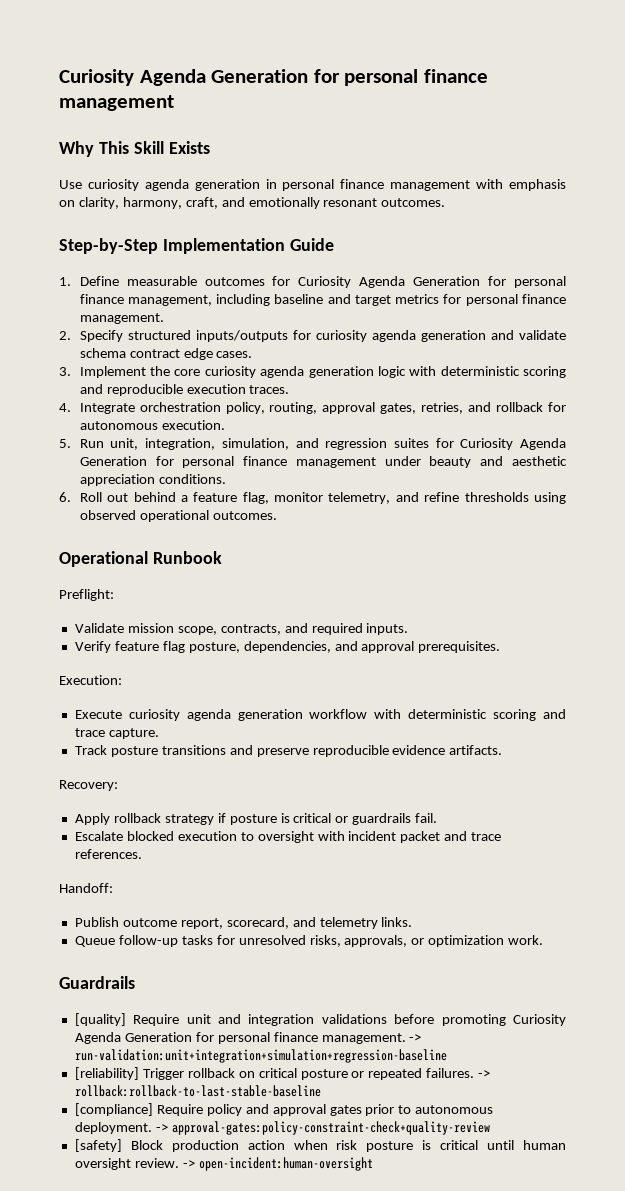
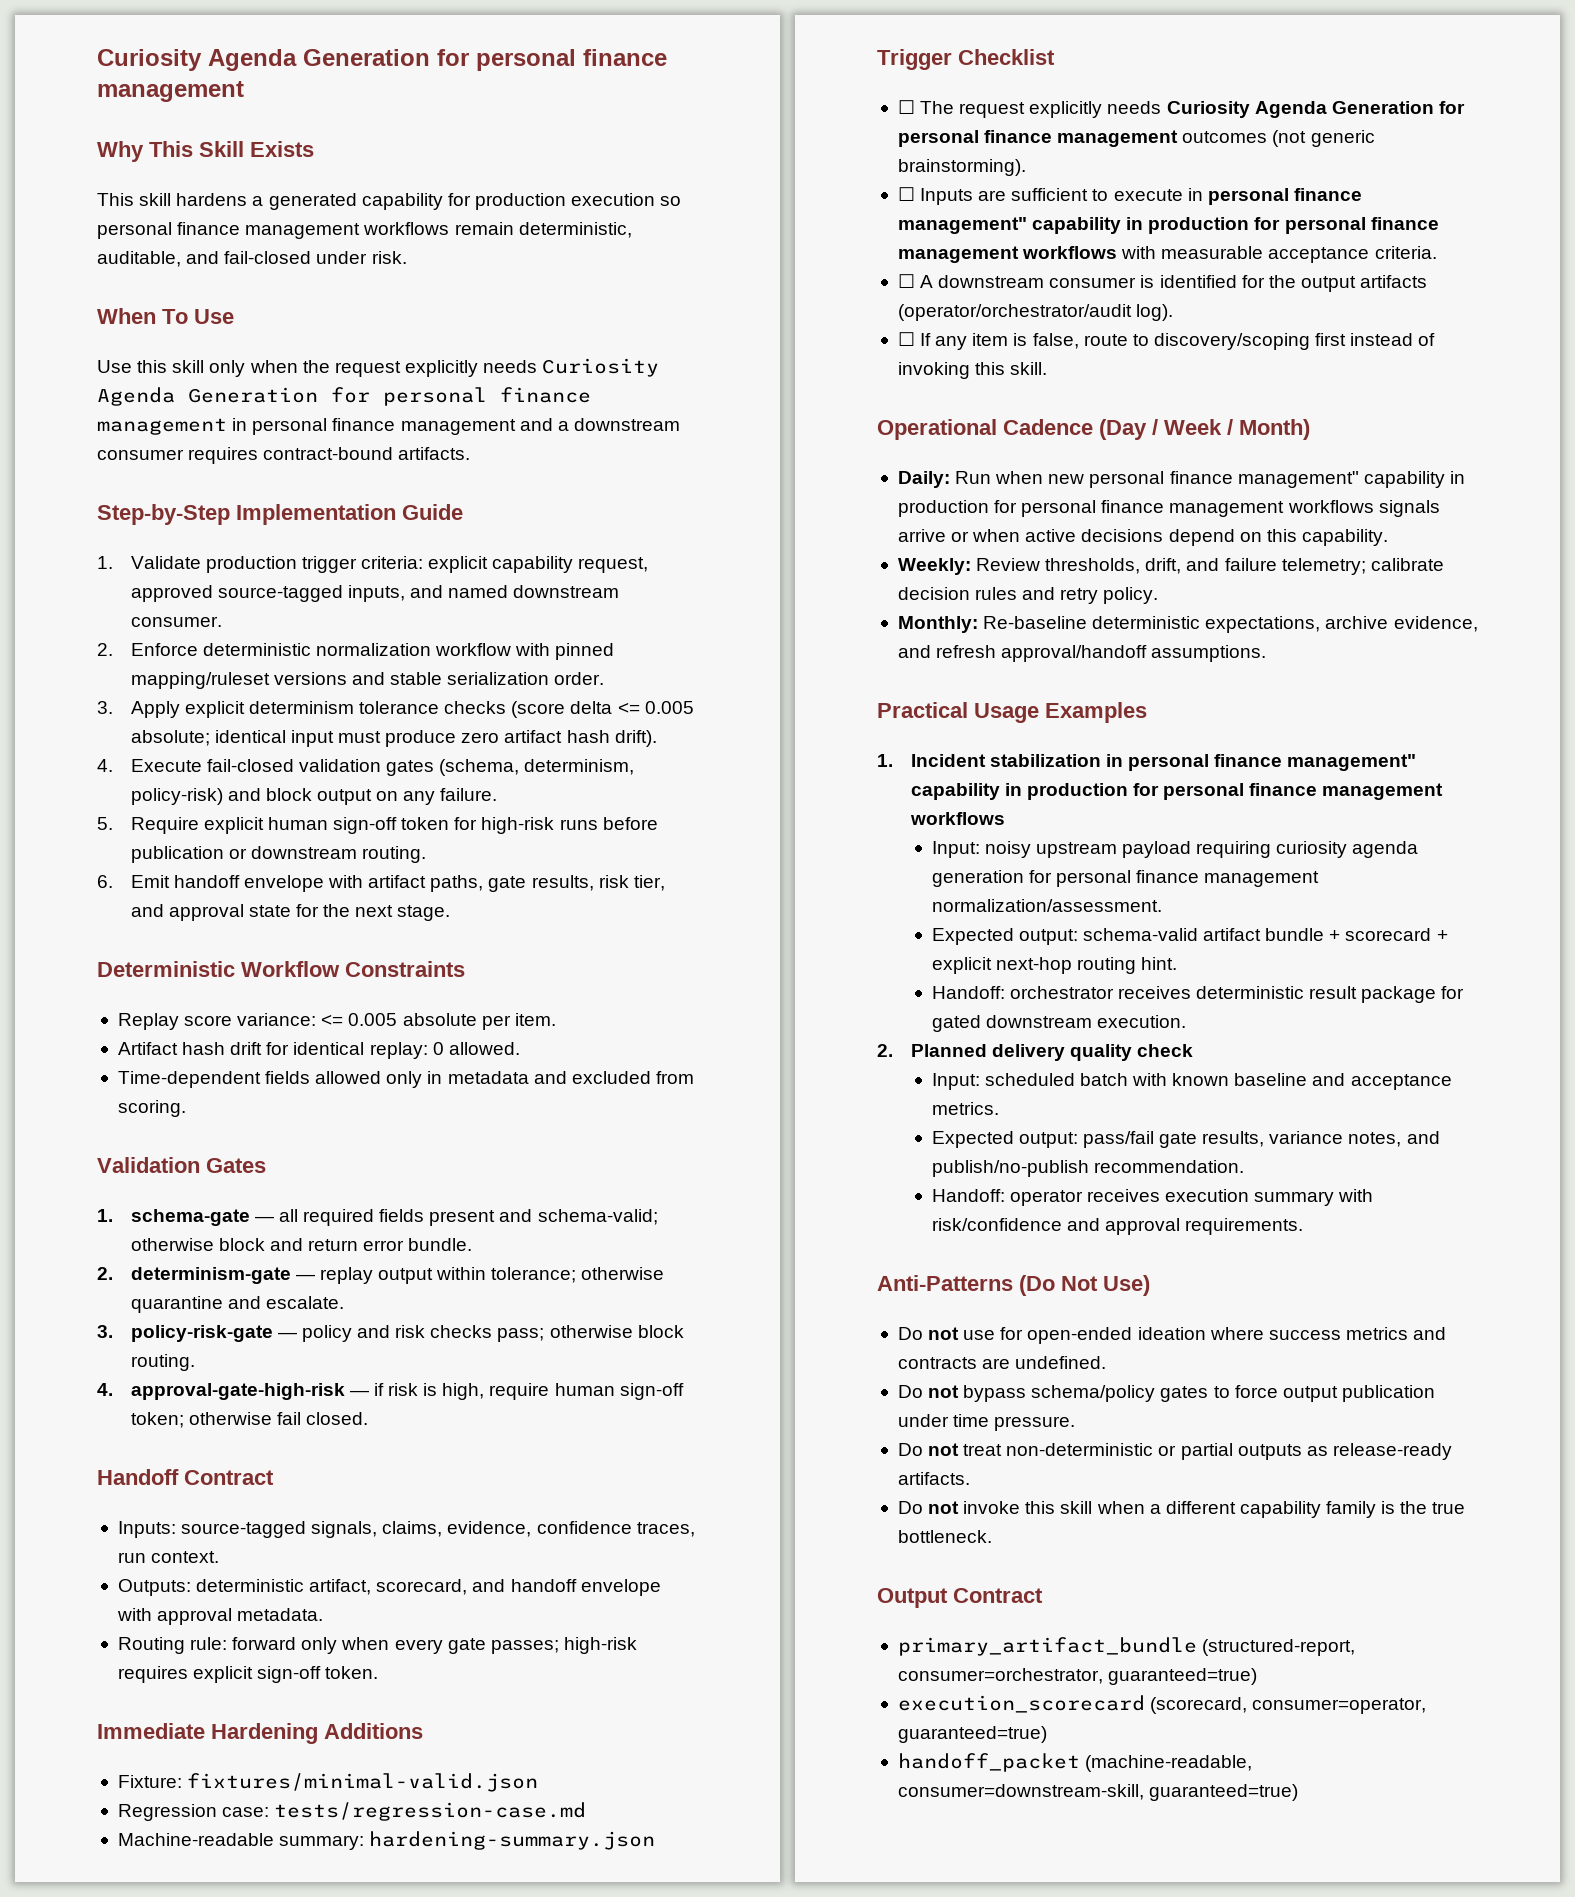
- Use curiosity agenda generation in personal finance management with emphasis on clarity, harmony, craft, and emotionally resonant outcomes.
+ This skill hardens a generated capability for production execution so personal finance management workflows remain deterministic, auditable, and fail-closed under risk.
+ When To Use
+ Use this skill only when the request explicitly needs Curiosity Agenda Generation for personal finance management in personal finance management and a downstream consumer requires contract-bound artifacts.
  Step-by-Step Implementation Guide
- 1. Define measurable outcomes for Curiosity Agenda Generation for personal finance management, including baseline and target metrics for personal finance management.
- 2. Specify structured inputs/outputs for curiosity agenda generation and validate schema contract edge cases.
- 3. Implement the core curiosity agenda generation logic with deterministic scoring and reproducible execution traces.
- 4. Integrate orchestration policy, routing, approval gates, retries, and rollback for autonomous execution.
- 5. Run unit, integration, simulation, and regression suites for Curiosity Agenda Generation for personal finance management under beauty and aesthetic appreciation conditions.
- 6. Roll out behind a feature flag, monitor telemetry, and refine thresholds using observed operational outcomes.
- Operational Runbook
- Preflight:
- Validate mission scope, contracts, and required inputs.
- Verify feature flag posture, dependencies, and approval prerequisites.
- Execution:
- Execute curiosity agenda generation workflow with deterministic scoring and trace capture.
- Track posture transitions and preserve reproducible evidence artifacts.
- Recovery:
- Apply rollback strategy if posture is critical or guardrails fail.
- Escalate blocked execution to oversight with incident packet and trace references.
- Handoff:
- Publish outcome report, scorecard, and telemetry links.
- Queue follow-up tasks for unresolved risks, approvals, or optimization work.
- Guardrails
- [quality] Require unit and integration validations before promoting Curiosity Agenda Generation for personal finance management. -> run-validation:unit+integration+simulation+regression-baseline
- [reliability] Trigger rollback on critical posture or repeated failures. -> rollback:rollback-to-last-stable-baseline
- [compliance] Require policy and approval gates prior to autonomous deployment. -> approval-gates:policy-constraint-check+quality-review
- [safety] Block production action when risk posture is critical until human oversight review. -> open-incident:human-oversight
+ 1. Validate production trigger criteria: explicit capability request, approved source-tagged inputs, and named downstream consumer.
+ 2. Enforce deterministic normalization workflow with pinned mapping/ruleset versions and stable serialization order.
+ 3. Apply explicit determinism tolerance checks (score delta <= 0.005 absolute; identical input must produce zero artifact hash drift).
+ 4. Execute fail-closed validation gates (schema, determinism, policy-risk) and block output on any failure.
+ 5. Require explicit human sign-off token for high-risk runs before publication or downstream routing.
+ 6. Emit handoff envelope with artifact paths, gate results, risk tier, and approval state for the next stage.
+ Deterministic Workflow Constraints
+ Replay score variance: <= 0.005 absolute per item.
+ Artifact hash drift for identical replay: 0 allowed.
+ Time-dependent fields allowed only in metadata and excluded from scoring.
+ Validation Gates
+ 1. schema-gate — all required fields present and schema-valid; otherwise block and return error bundle.
+ 2. determinism-gate — replay output within tolerance; otherwise quarantine and escalate.
+ 3. policy-risk-gate — policy and risk checks pass; otherwise block routing.
+ 4. approval-gate-high-risk — if risk is high, require human sign-off token; otherwise fail closed.
+ Handoff Contract
+ Inputs: source-tagged signals, claims, evidence, confidence traces, run context.
+ Outputs: deterministic artifact, scorecard, and handoff envelope with approval metadata.
+ Routing rule: forward only when every gate passes; high-risk requires explicit sign-off token.
+ Immediate Hardening Additions
+ Fixture: fixtures/minimal-valid.json
+ Regression case: tests/regression-case.md
+ Machine-readable summary: hardening-summary.json
+ Trigger Checklist
+ ☐ The request explicitly needs Curiosity Agenda Generation for personal finance management outcomes (not generic brainstorming).
+ ☐ Inputs are sufficient to execute in personal finance management" capability in production for personal finance management workflows with measurable acceptance criteria.
+ ☐ A downstream consumer is identified for the output artifacts (operator/orchestrator/audit log).
+ ☐ If any item is false, route to discovery/scoping first instead of invoking this skill.
+ Operational Cadence (Day / Week / Month)
+ Daily: Run when new personal finance management" capability in production for personal finance management workflows signals arrive or when active decisions depend on this capability.
+ Weekly: Review thresholds, drift, and failure telemetry; calibrate decision rules and retry policy.
+ Monthly: Re-baseline deterministic expectations, archive evidence, and refresh approval/handoff assumptions.
+ Practical Usage Examples
+ 1. Incident stabilization in personal finance management" capability in production for personal finance management workflows
+ Input: noisy upstream payload requiring curiosity agenda generation for personal finance management normalization/assessment.
+ Expected output: schema-valid artifact bundle + scorecard + explicit next-hop routing hint.
+ Handoff: orchestrator receives deterministic result package for gated downstream execution.
+ 2. Planned delivery quality check
+ Input: scheduled batch with known baseline and acceptance metrics.
+ Expected output: pass/fail gate results, variance notes, and publish/no-publish recommendation.
+ Handoff: operator receives execution summary with risk/confidence and approval requirements.
+ Anti-Patterns (Do Not Use)
+ Do not use for open-ended ideation where success metrics and contracts are undefined.
+ Do not bypass schema/policy gates to force output publication under time pressure.
+ Do not treat non-deterministic or partial outputs as release-ready artifacts.
+ Do not invoke this skill when a different capability family is the true bottleneck.
+ Output Contract
+ primary_artifact_bundle (structured-report, consumer=orchestrator, guaranteed=true)
+ execution_scorecard (scorecard, consumer=operator, guaranteed=true)
+ handoff_packet (machine-readable, consumer=downstream-skill, guaranteed=true)

